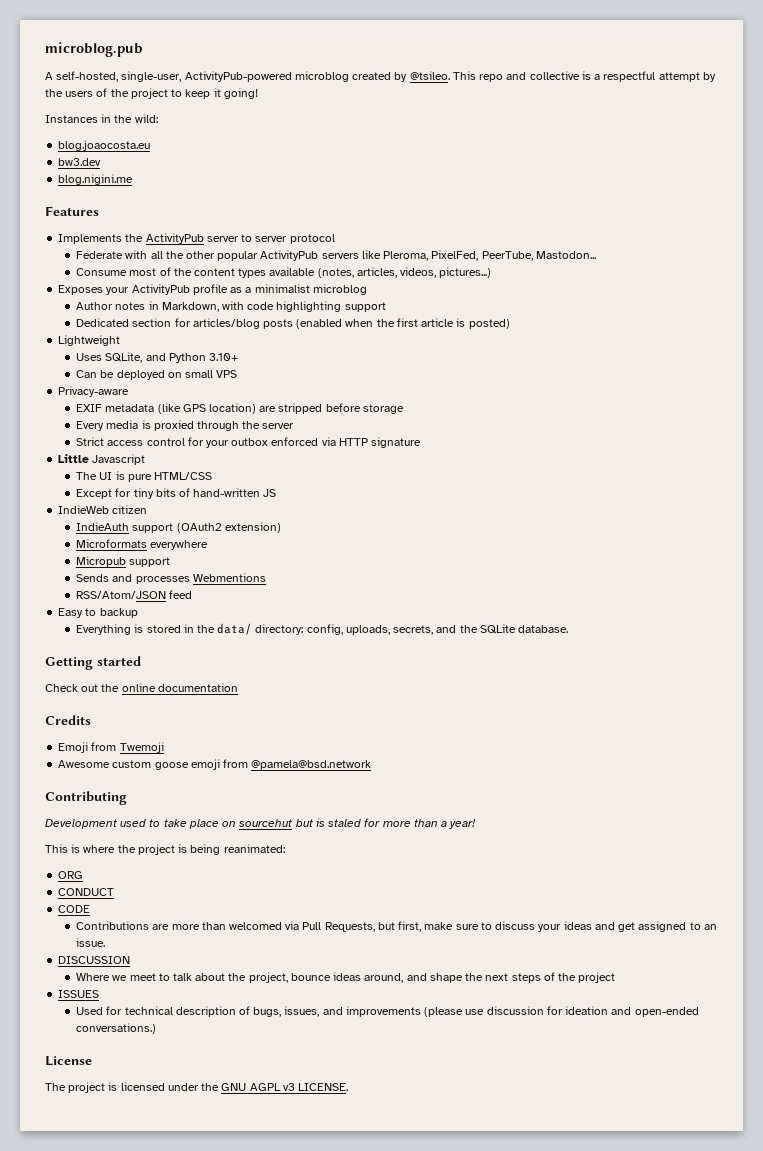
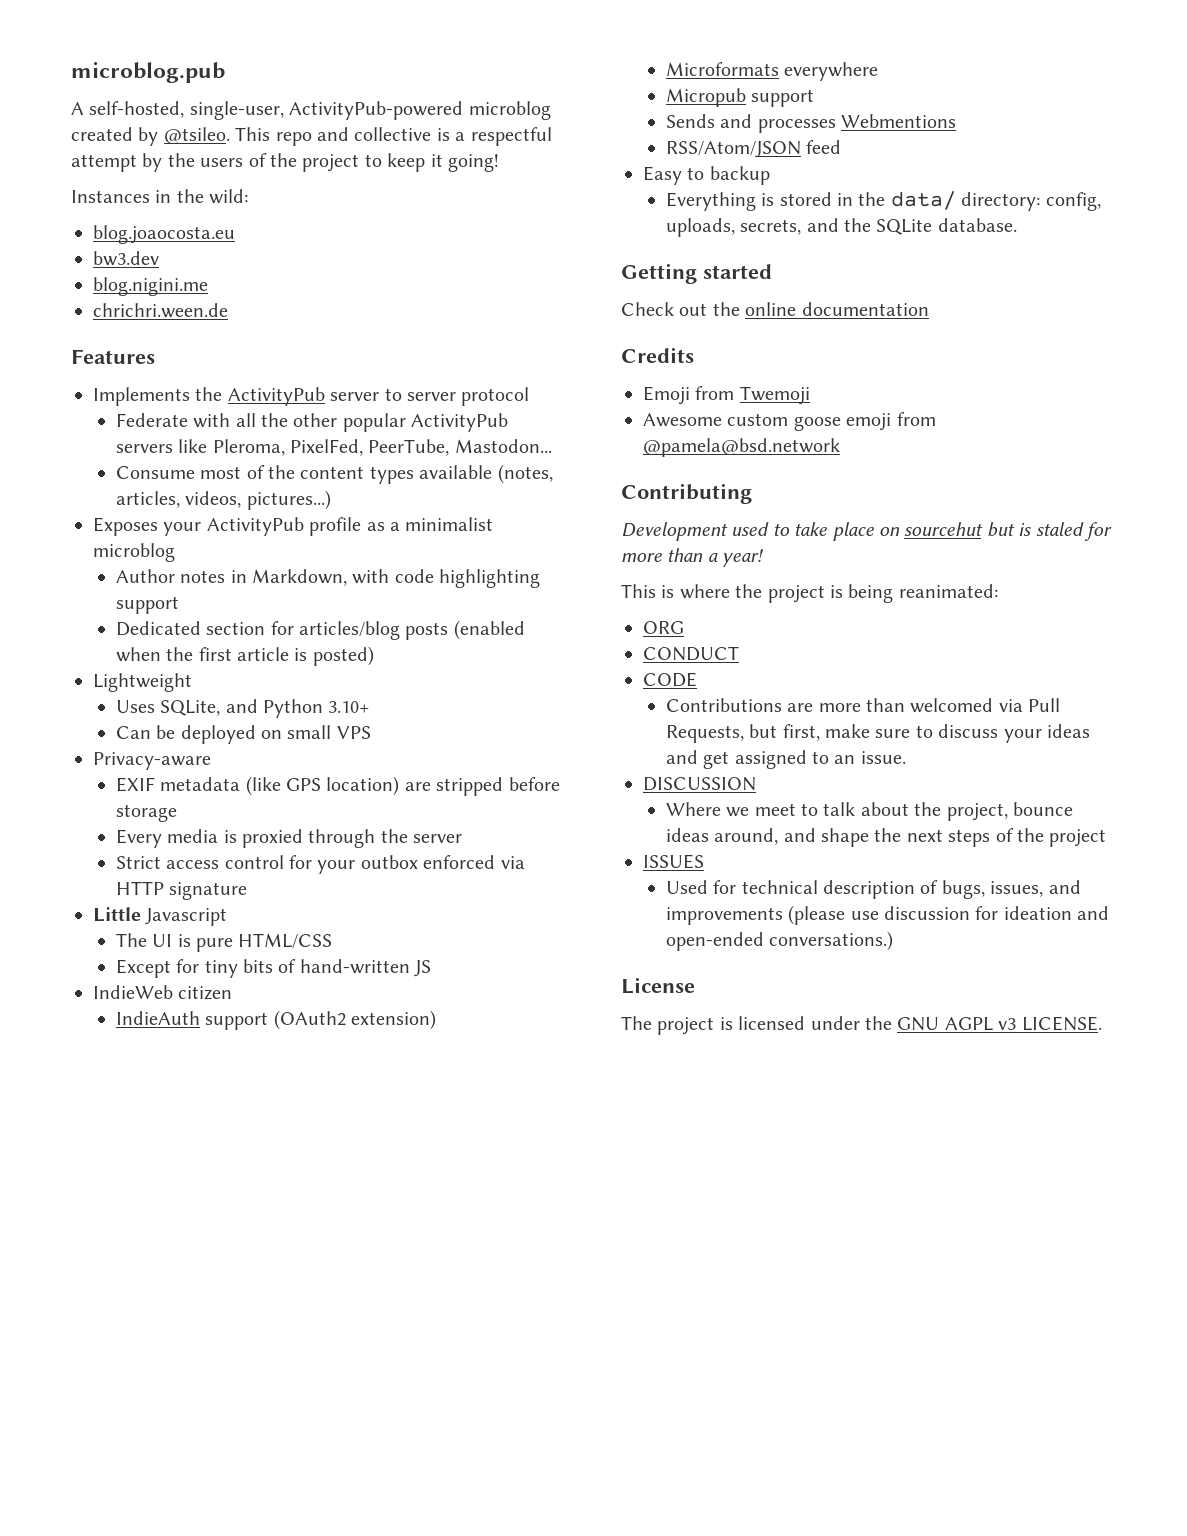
+ chrichri.ween.de

